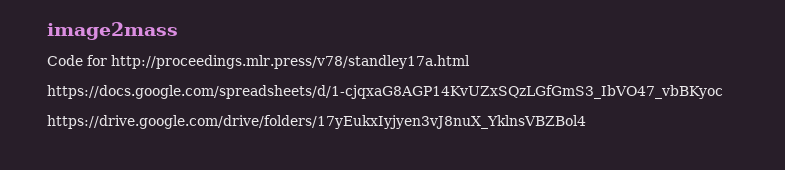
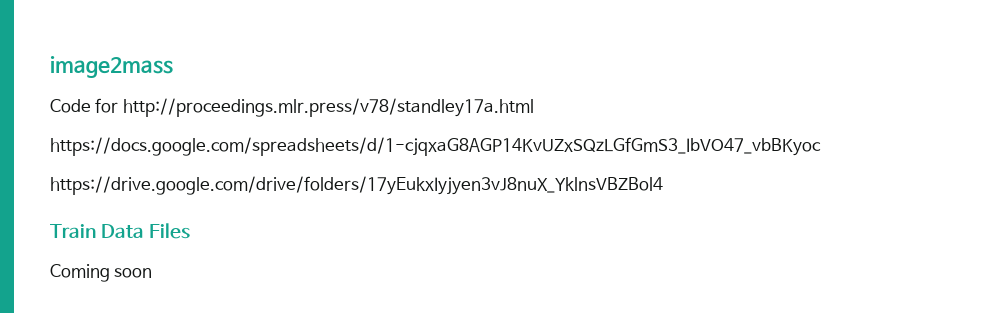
+ Train Data Files
+ Coming soon

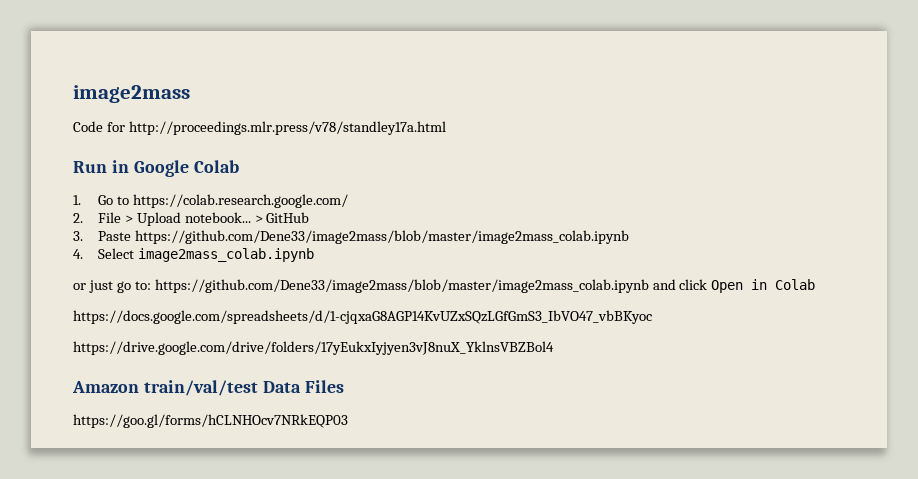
+ Run in Google Colab
+ 1. Go to https://colab.research.google.com/
+ 2. File > Upload notebook... > GitHub
+ 3. Paste https://github.com/Dene33/image2mass/blob/master/image2mass_colab.ipynb
+ 4. Select image2mass_colab.ipynb
+ or just go to: https://github.com/Dene33/image2mass/blob/master/image2mass_colab.ipynb and click Open in Colab
- Train Data Files
+ Amazon train/val/test Data Files
- Coming soon
+ https://goo.gl/forms/hCLNHOcv7NRkEQP03

